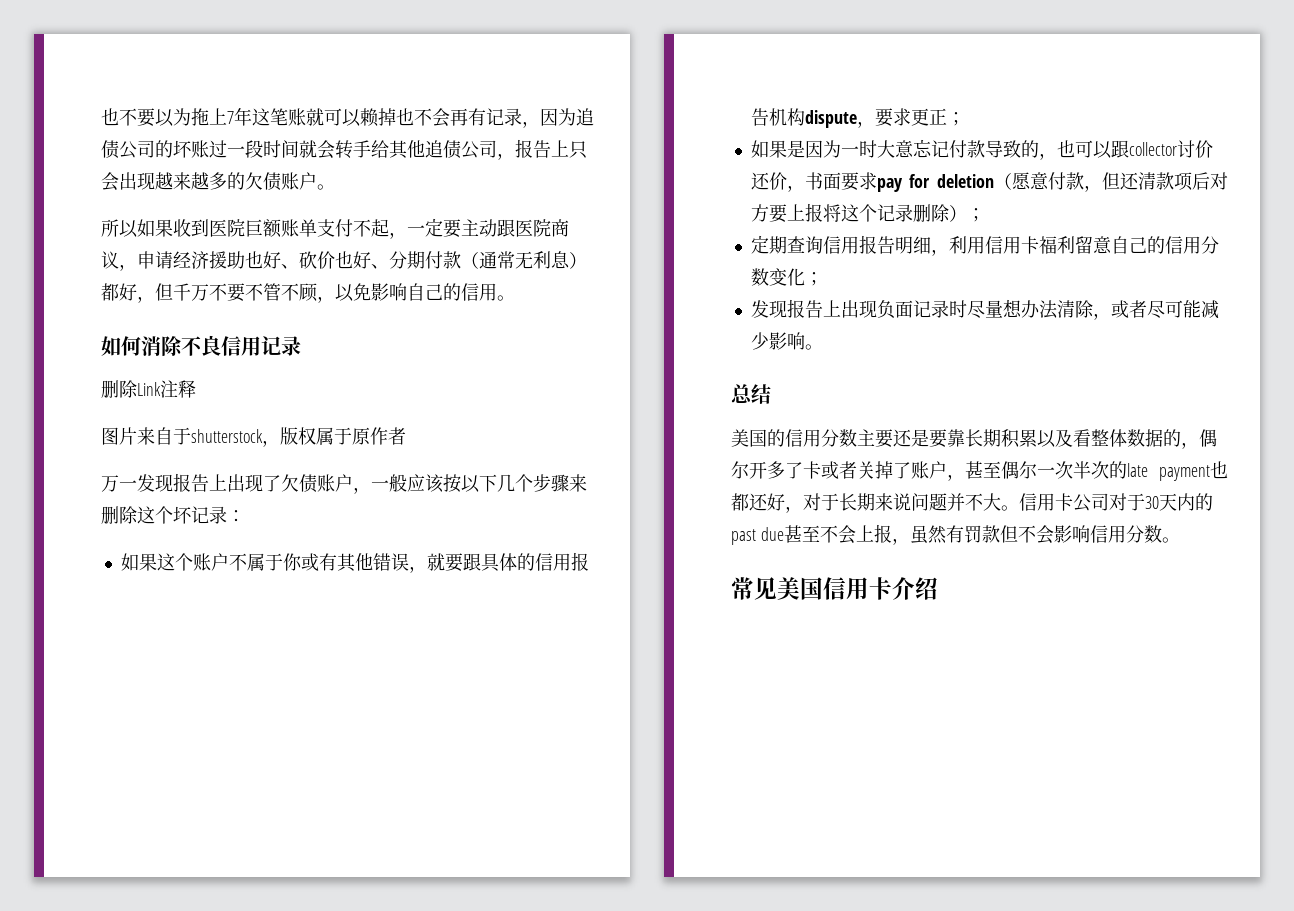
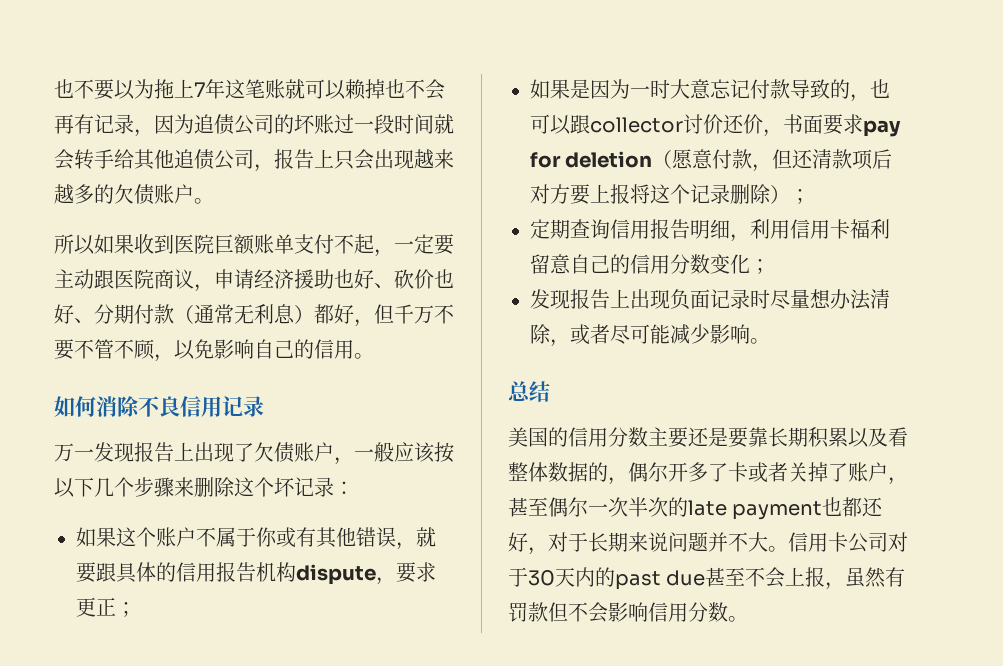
- 删除Link注释
- 图片来自于shutterstock，版权属于原作者
- 常见美国信用卡介绍

